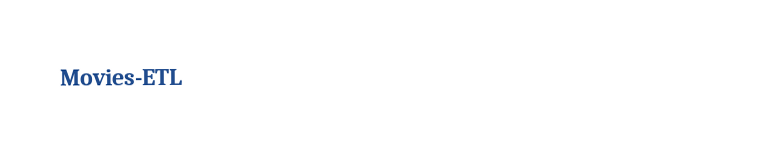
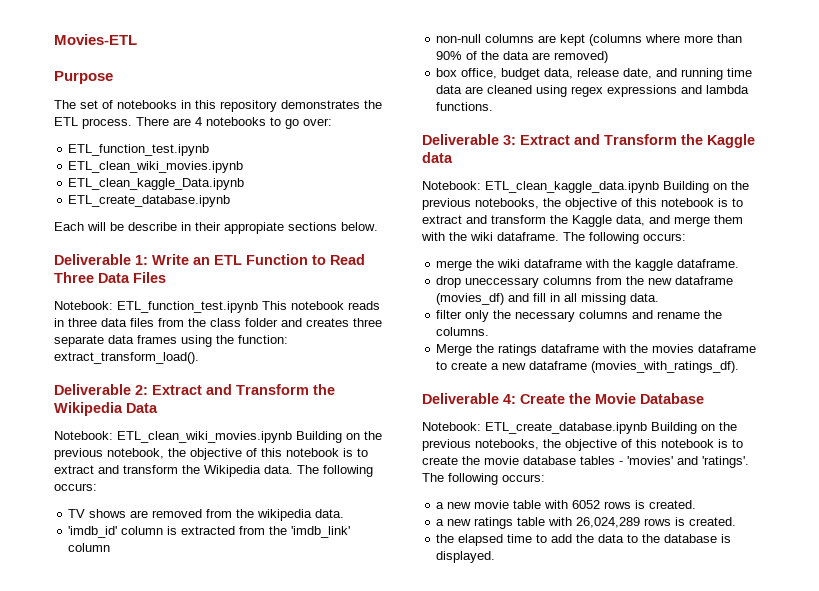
+ Purpose
+ The set of notebooks in this repository demonstrates the ETL process. There are 4 notebooks to go over:
+ ETL_function_test.ipynb
+ ETL_clean_wiki_movies.ipynb
+ ETL_clean_kaggle_Data.ipynb
+ ETL_create_database.ipynb
+ Each will be describe in their appropiate sections below.
+ Deliverable 1: Write an ETL Function to Read Three Data Files
+ Notebook: ETL_function_test.ipynb This notebook reads in three data files from the class folder and creates three separate data frames using the function: extract_transform_load().
+ Deliverable 2: Extract and Transform the Wikipedia Data
+ Notebook: ETL_clean_wiki_movies.ipynb Building on the previous notebook, the objective of this notebook is to extract and transform the Wikipedia data. The following occurs:
+ TV shows are removed from the wikipedia data.
+ 'imdb_id' column is extracted from the 'imdb_link' column
+ non-null columns are kept (columns where more than 90% of the data are removed)
+ box office, budget data, release date, and running time data are cleaned using regex expressions and lambda functions.
+ Deliverable 3: Extract and Transform the Kaggle data
+ Notebook: ETL_clean_kaggle_data.ipynb Building on the previous notebooks, the objective of this notebook is to extract and transform the Kaggle data, and merge them with the wiki dataframe. The following occurs:
+ merge the wiki dataframe with the kaggle dataframe.
+ drop uneccessary columns from the new dataframe (movies_df) and fill in all missing data.
+ filter only the necessary columns and rename the columns.
+ Merge the ratings dataframe with the movies dataframe to create a new dataframe (movies_with_ratings_df).
+ Deliverable 4: Create the Movie Database
+ Notebook: ETL_create_database.ipynb Building on the previous notebooks, the objective of this notebook is to create the movie database tables - 'movies' and 'ratings'. The following occurs:
+ a new movie table with 6052 rows is created.
+ a new ratings table with 26,024,289 rows is created.
+ the elapsed time to add the data to the database is displayed.

